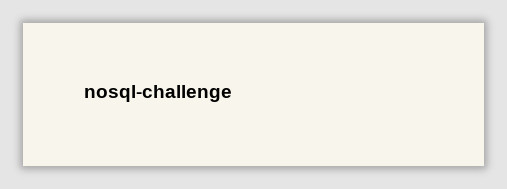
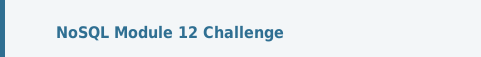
- nosql-challenge
+ NoSQL Module 12 Challenge

